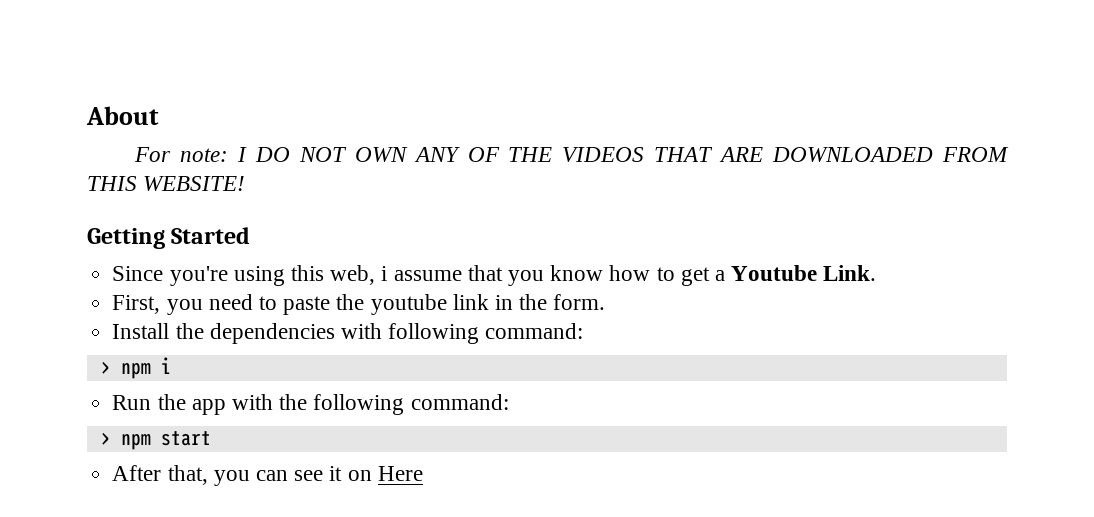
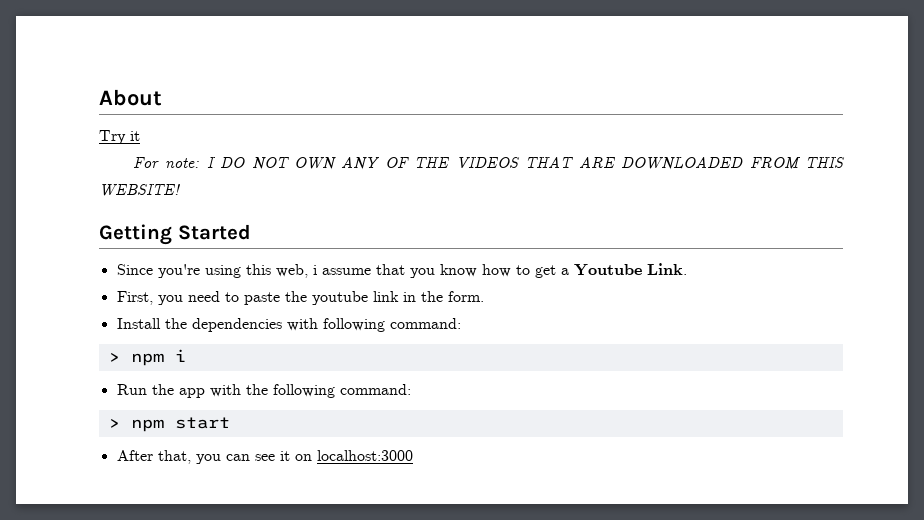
+ Try it
- After that, you can see it on Here
+ After that, you can see it on localhost:3000

